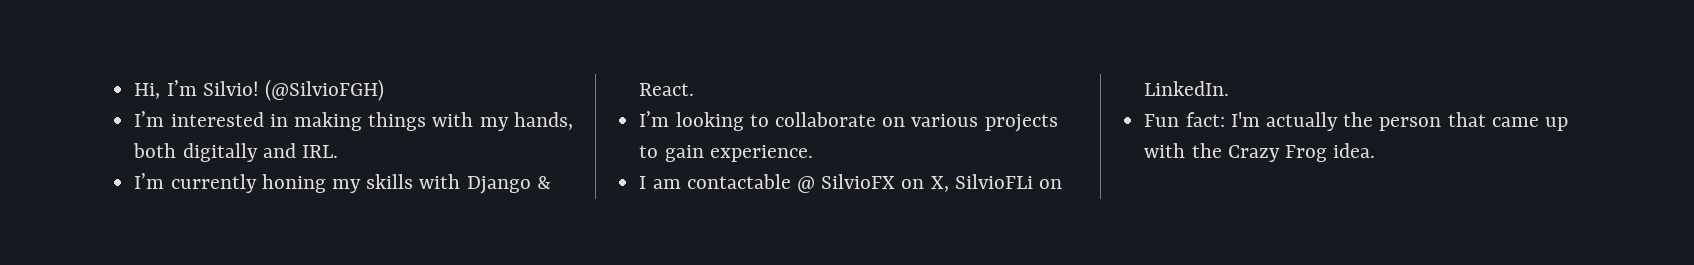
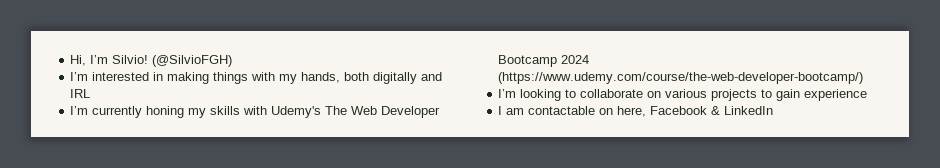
- I’m interested in making things with my hands, both digitally and IRL.
+ I’m interested in making things with my hands, both digitally and IRL
- I’m currently honing my skills with Django & React.
+ I’m currently honing my skills with Udemy's The Web Developer Bootcamp 2024 (https://www.udemy.com/course/the-web-developer-bootcamp/)
- I’m looking to collaborate on various projects to gain experience.
+ I’m looking to collaborate on various projects to gain experience
- I am contactable @ SilvioFX on X, SilvioFLi on LinkedIn.
- Fun fact: I'm actually the person that came up with the Crazy Frog idea.
+ I am contactable on here, Facebook & LinkedIn

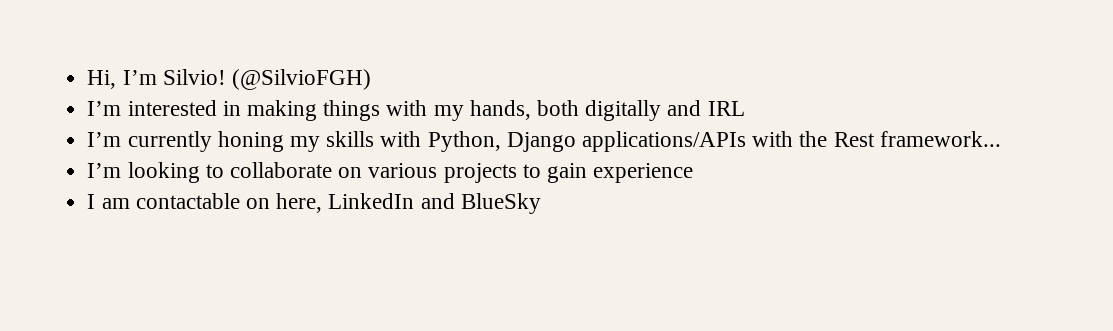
- I’m currently honing my skills with Udemy's The Web Developer Bootcamp 2024 (https://www.udemy.com/course/the-web-developer-bootcamp/)
+ I’m currently honing my skills with Python, Django applications/APIs with the Rest framework...
- I am contactable on here, Facebook & LinkedIn
+ I am contactable on here, LinkedIn and BlueSky

